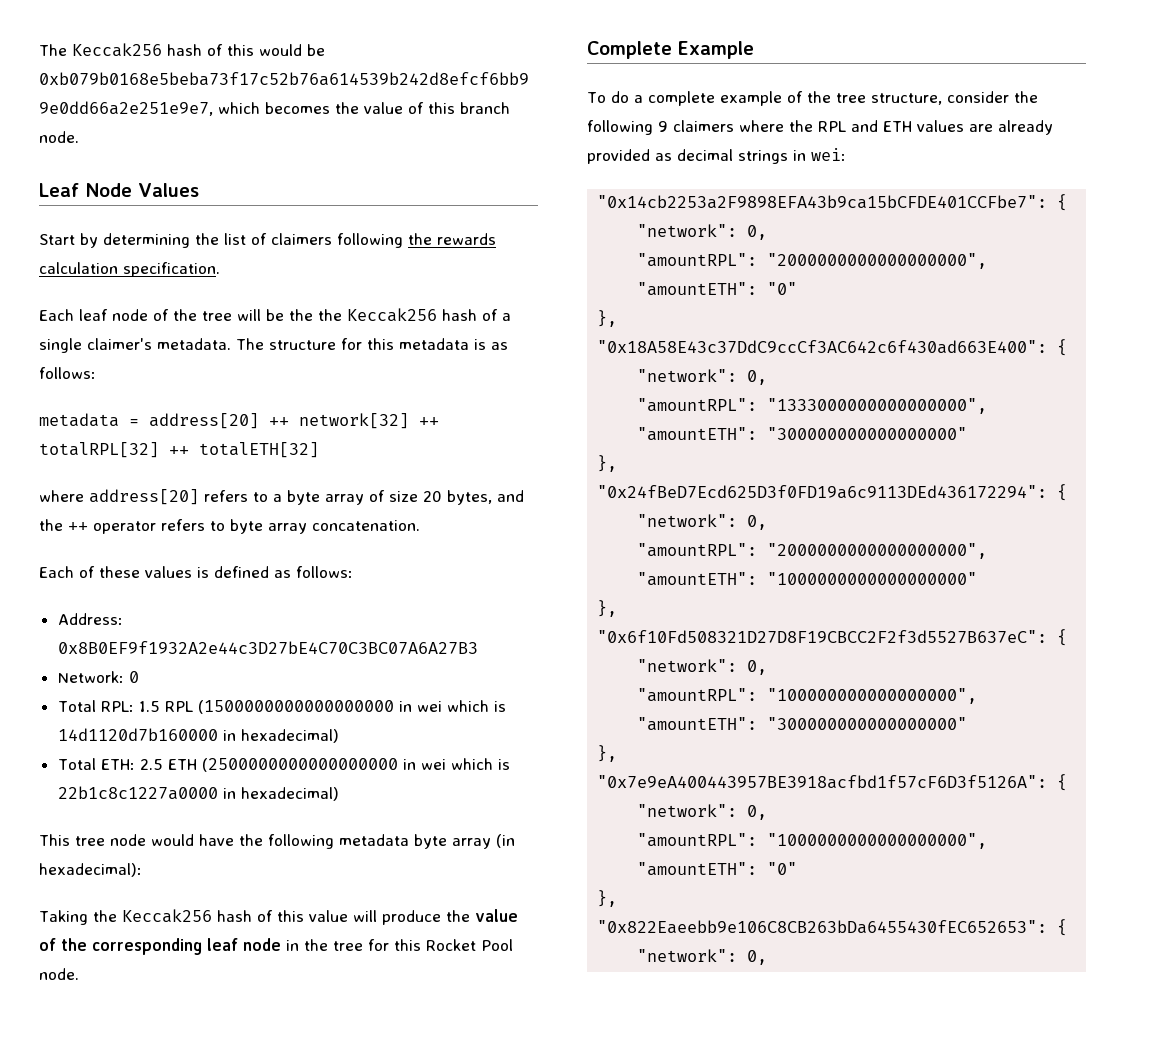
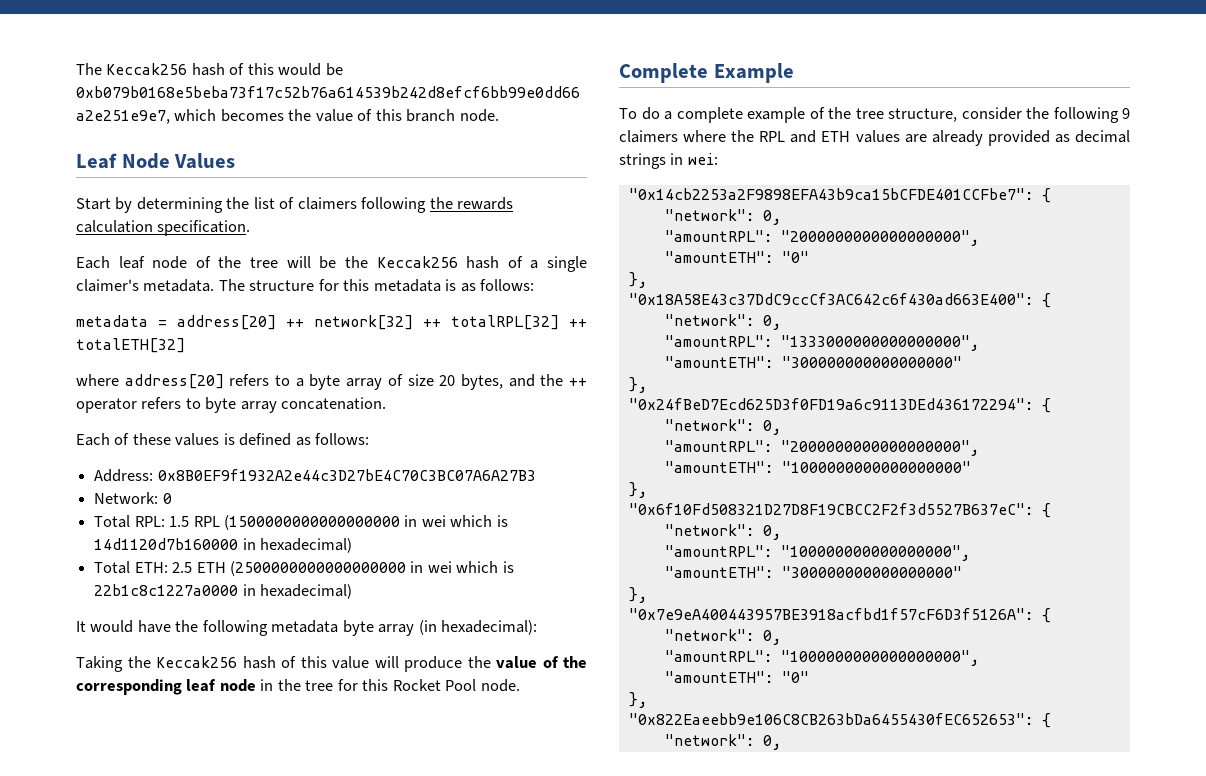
- Each leaf node of the tree will be the the Keccak256 hash of a single claimer's metadata.
+ Each leaf node of the tree will be the Keccak256 hash of a single claimer's metadata.
- This tree node would have the following metadata byte array (in hexadecimal):
+ It would have the following metadata byte array (in hexadecimal):

